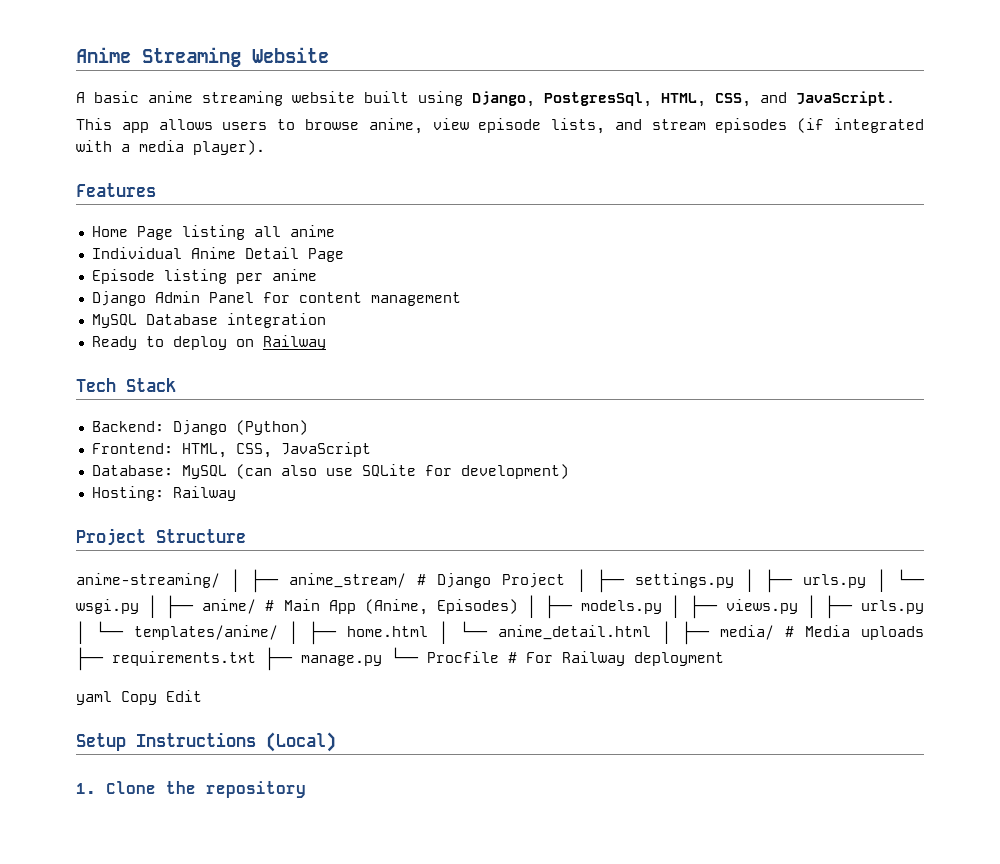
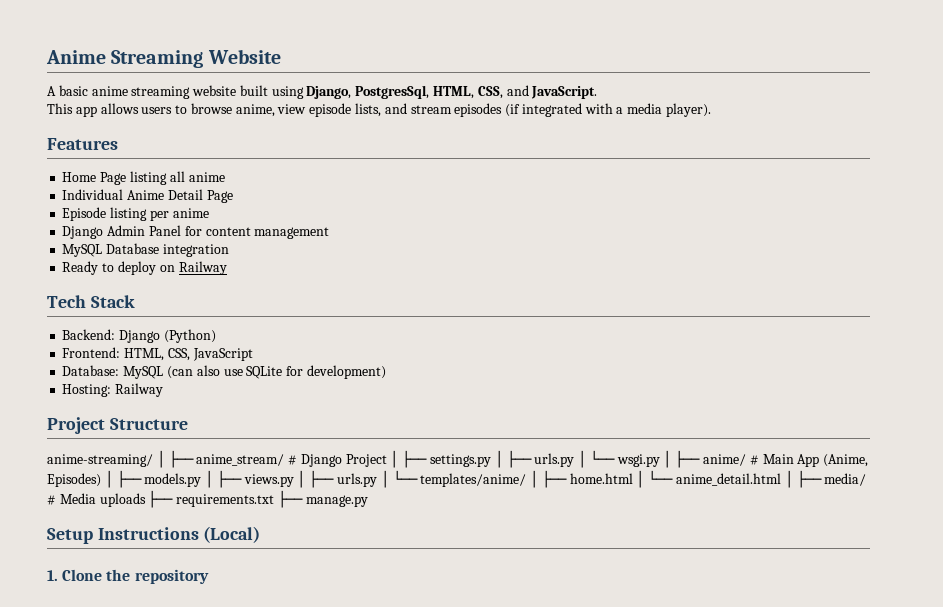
- anime-streaming/ │ ├── anime_stream/ # Django Project │ ├── settings.py │ ├── urls.py │ └── wsgi.py │ ├── anime/ # Main App (Anime, Episodes) │ ├── models.py │ ├── views.py │ ├── urls.py │ └── templates/anime/ │ ├── home.html │ └── anime_detail.html │ ├── media/ # Media uploads ├── requirements.txt ├── manage.py └── Procfile # For Railway deployment
- yaml Copy Edit
+ anime-streaming/ │ ├── anime_stream/ # Django Project │ ├── settings.py │ ├── urls.py │ └── wsgi.py │ ├── anime/ # Main App (Anime, Episodes) │ ├── models.py │ ├── views.py │ ├── urls.py │ └── templates/anime/ │ ├── home.html │ └── anime_detail.html │ ├── media/ # Media uploads ├── requirements.txt ├── manage.py

